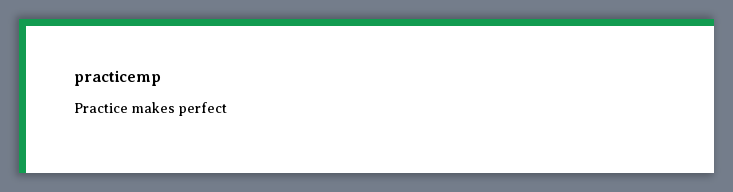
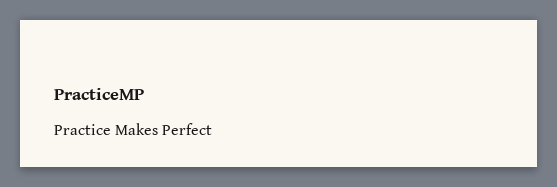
- practicemp
+ PracticeMP
- Practice makes perfect
+ Practice Makes Perfect

